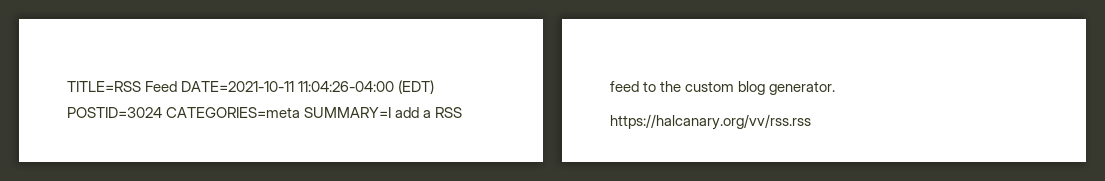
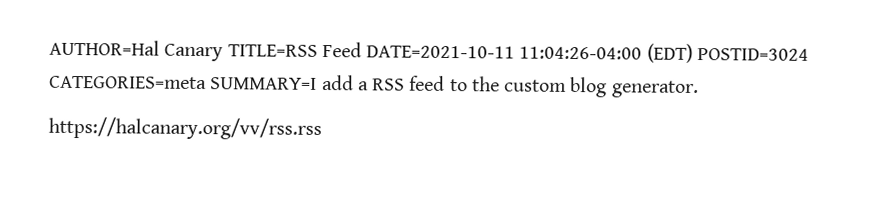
- TITLE=RSS Feed DATE=2021-10-11 11:04:26-04:00 (EDT) POSTID=3024 CATEGORIES=meta SUMMARY=I add a RSS feed to the custom blog generator.
+ AUTHOR=Hal Canary TITLE=RSS Feed DATE=2021-10-11 11:04:26-04:00 (EDT) POSTID=3024 CATEGORIES=meta SUMMARY=I add a RSS feed to the custom blog generator.

